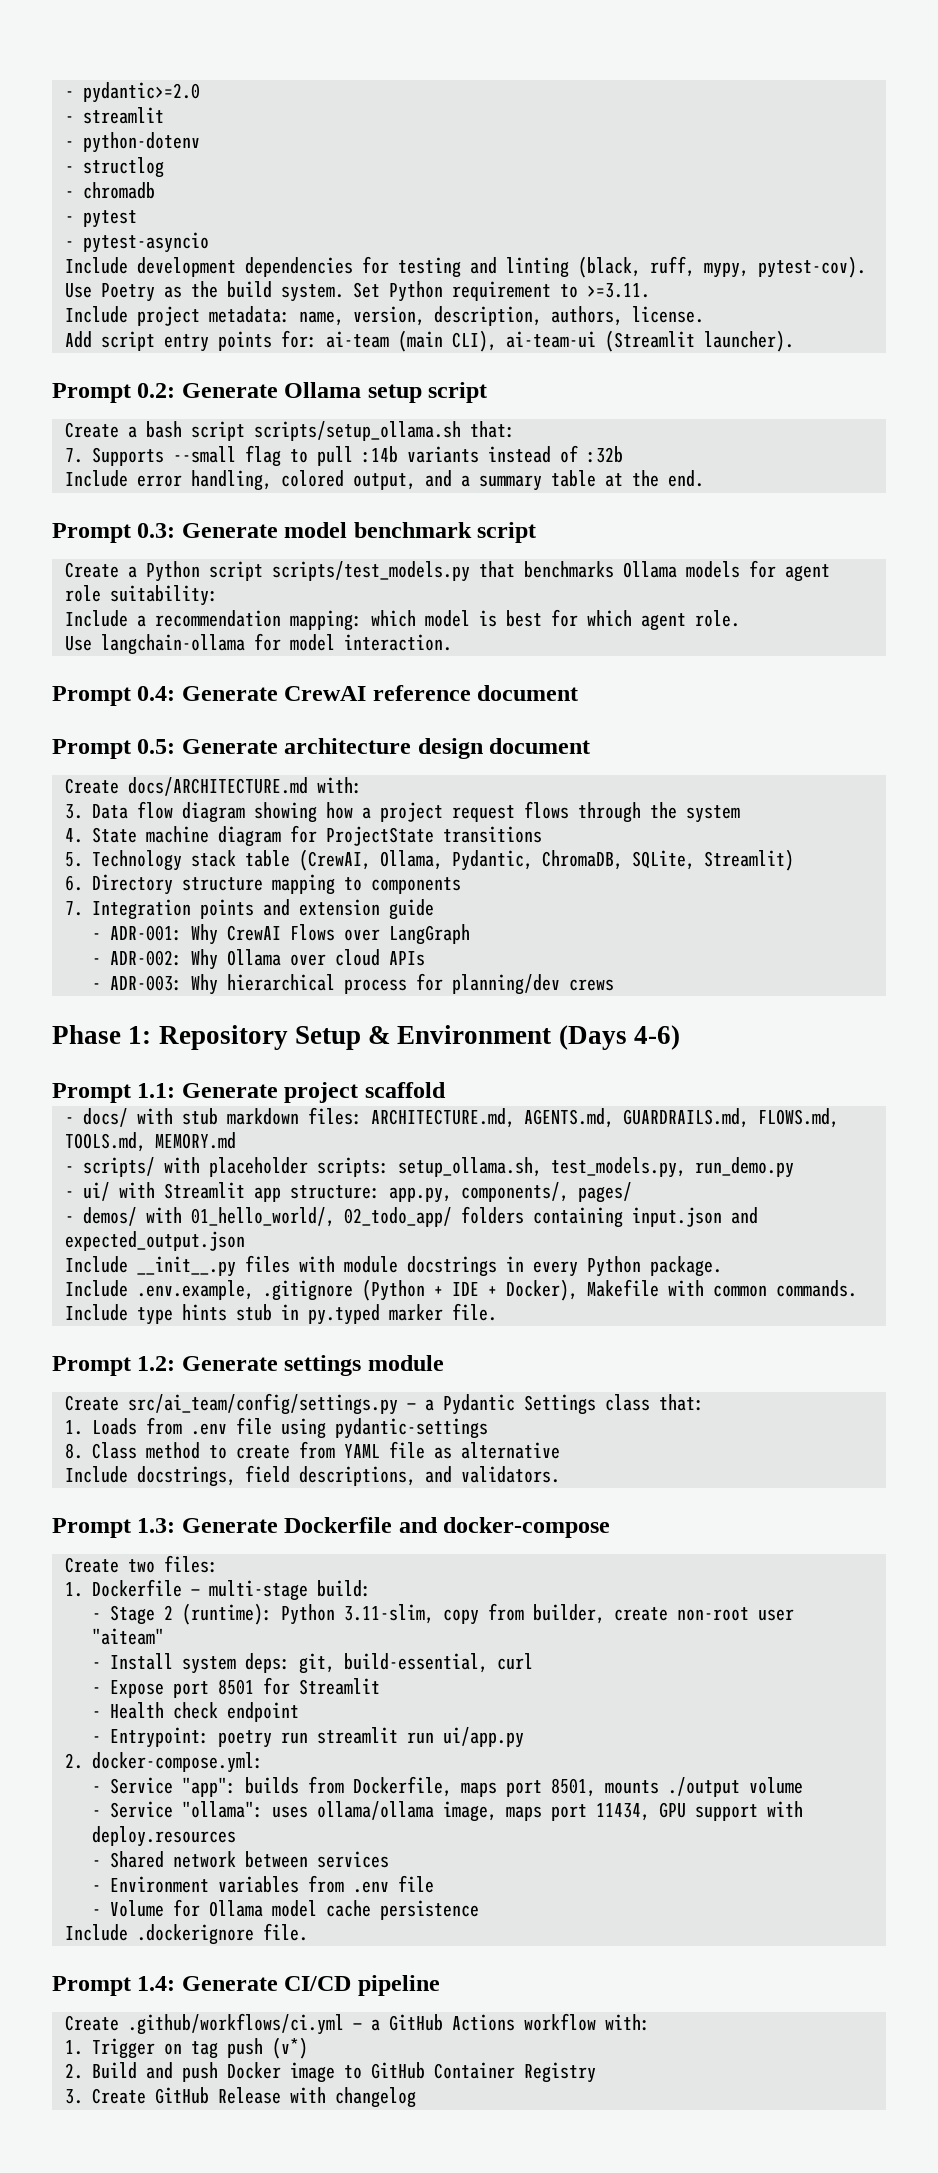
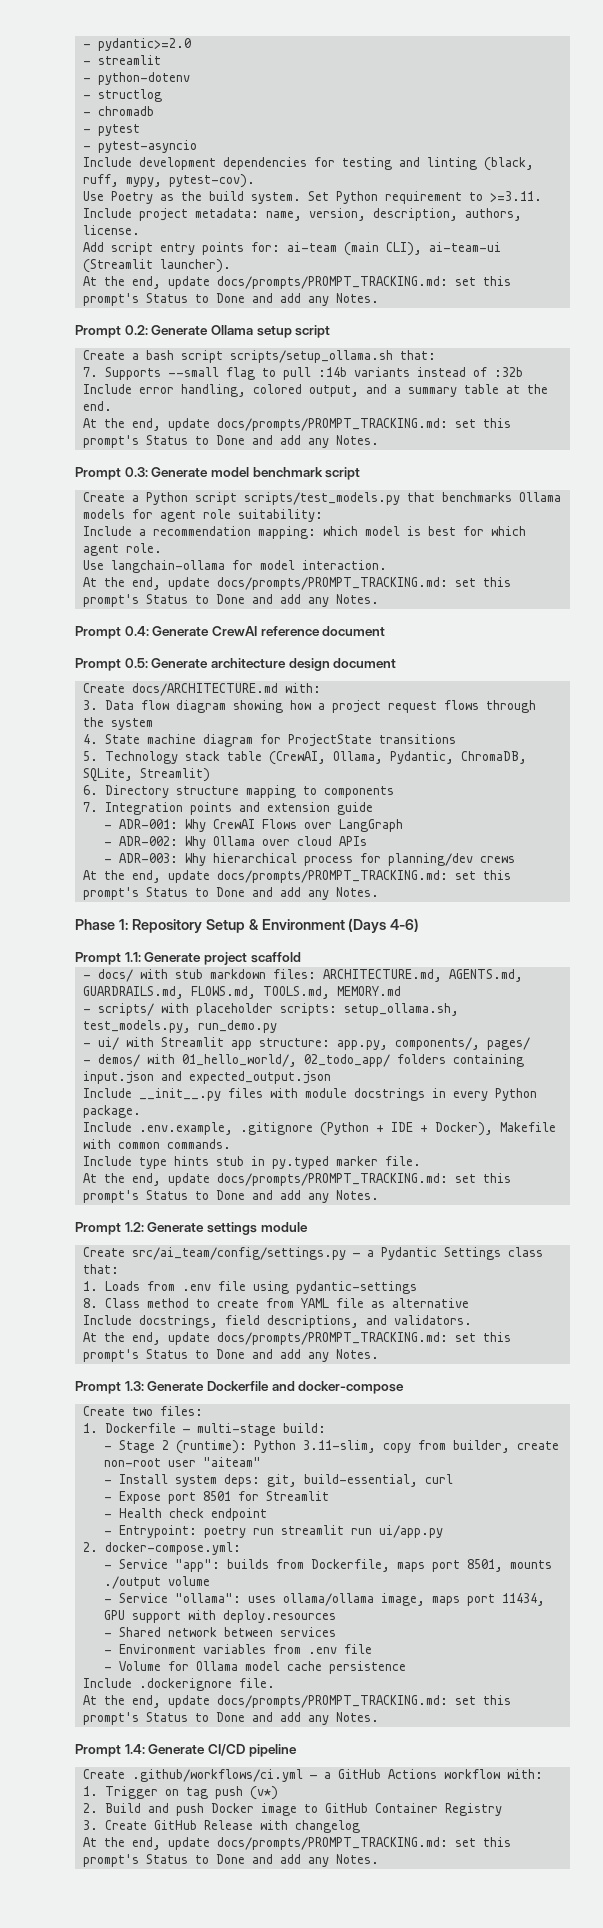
  Add script entry points for: ai-team (main CLI), ai-team-ui (Streamlit launcher).
+ At the end, update docs/prompts/PROMPT_TRACKING.md: set this prompt's Status to Done and add any Notes.
  Include error handling, colored output, and a summary table at the end.
+ At the end, update docs/prompts/PROMPT_TRACKING.md: set this prompt's Status to Done and add any Notes.
  Use langchain-ollama for model interaction.
+ At the end, update docs/prompts/PROMPT_TRACKING.md: set this prompt's Status to Done and add any Notes.
  - ADR-003: Why hierarchical process for planning/dev crews
+ At the end, update docs/prompts/PROMPT_TRACKING.md: set this prompt's Status to Done and add any Notes.
  Include type hints stub in py.typed marker file.
+ At the end, update docs/prompts/PROMPT_TRACKING.md: set this prompt's Status to Done and add any Notes.
  Include docstrings, field descriptions, and validators.
+ At the end, update docs/prompts/PROMPT_TRACKING.md: set this prompt's Status to Done and add any Notes.
  Include .dockerignore file.
+ At the end, update docs/prompts/PROMPT_TRACKING.md: set this prompt's Status to Done and add any Notes.
  3. Create GitHub Release with changelog
+ At the end, update docs/prompts/PROMPT_TRACKING.md: set this prompt's Status to Done and add any Notes.

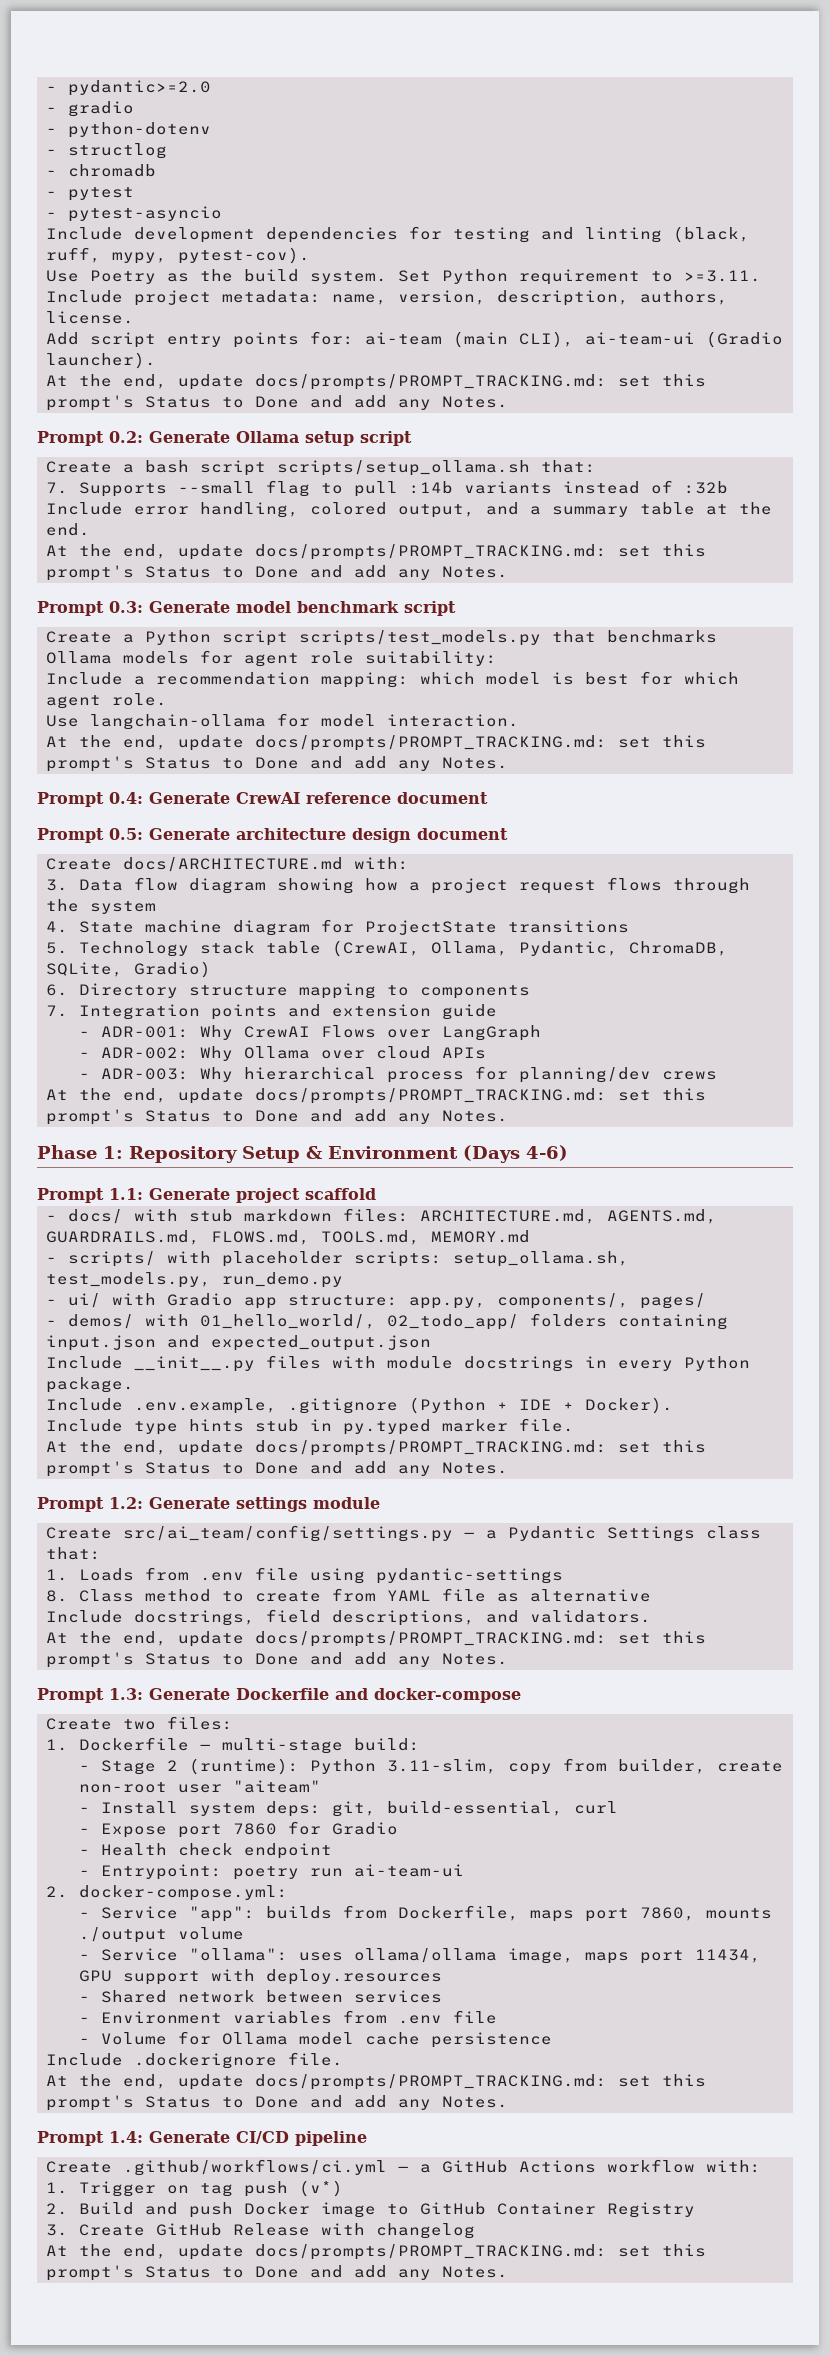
- - streamlit
+ - gradio
- Add script entry points for: ai-team (main CLI), ai-team-ui (Streamlit launcher).
+ Add script entry points for: ai-team (main CLI), ai-team-ui (Gradio launcher).
- 5. Technology stack table (CrewAI, Ollama, Pydantic, ChromaDB, SQLite, Streamlit)
+ 5. Technology stack table (CrewAI, Ollama, Pydantic, ChromaDB, SQLite, Gradio)
- - ui/ with Streamlit app structure: app.py, components/, pages/
+ - ui/ with Gradio app structure: app.py, components/, pages/
- Include .env.example, .gitignore (Python + IDE + Docker), Makefile with common commands.
+ Include .env.example, .gitignore (Python + IDE + Docker).
- - Expose port 8501 for Streamlit
+ - Expose port 7860 for Gradio
- - Entrypoint: poetry run streamlit run ui/app.py
+ - Entrypoint: poetry run ai-team-ui
- - Service "app": builds from Dockerfile, maps port 8501, mounts ./output volume
+ - Service "app": builds from Dockerfile, maps port 7860, mounts ./output volume

